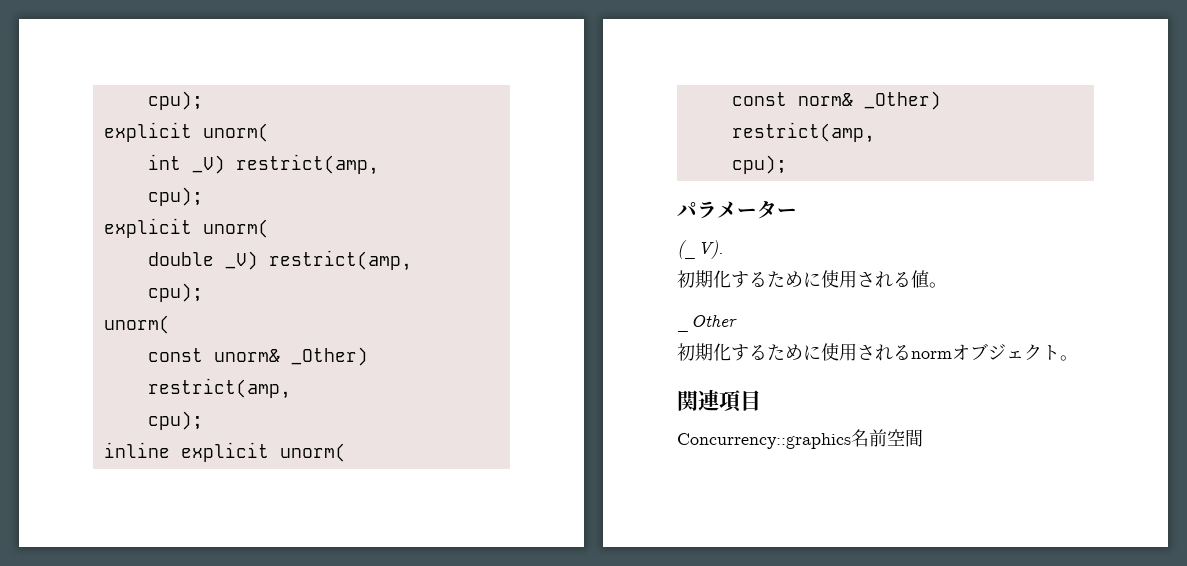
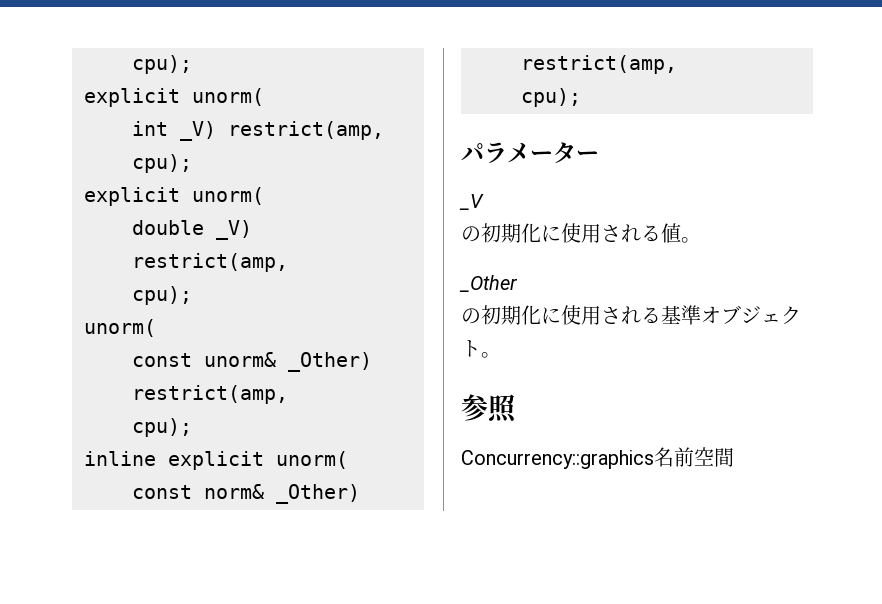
- (_V).
- 初期化するために使用される値。
+ _V
+ の初期化に使用される値。
- 初期化するために使用されるnormオブジェクト。
+ の初期化に使用される基準オブジェクト。
- 関連項目
+ 参照

